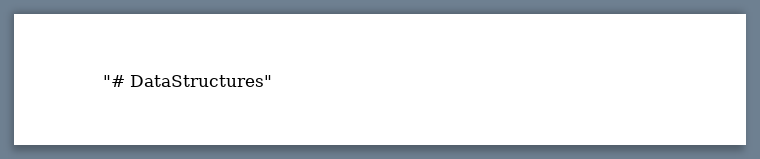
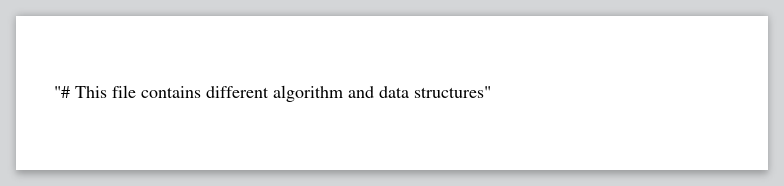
- "# DataStructures"
+ "# This file contains different algorithm and data structures"

